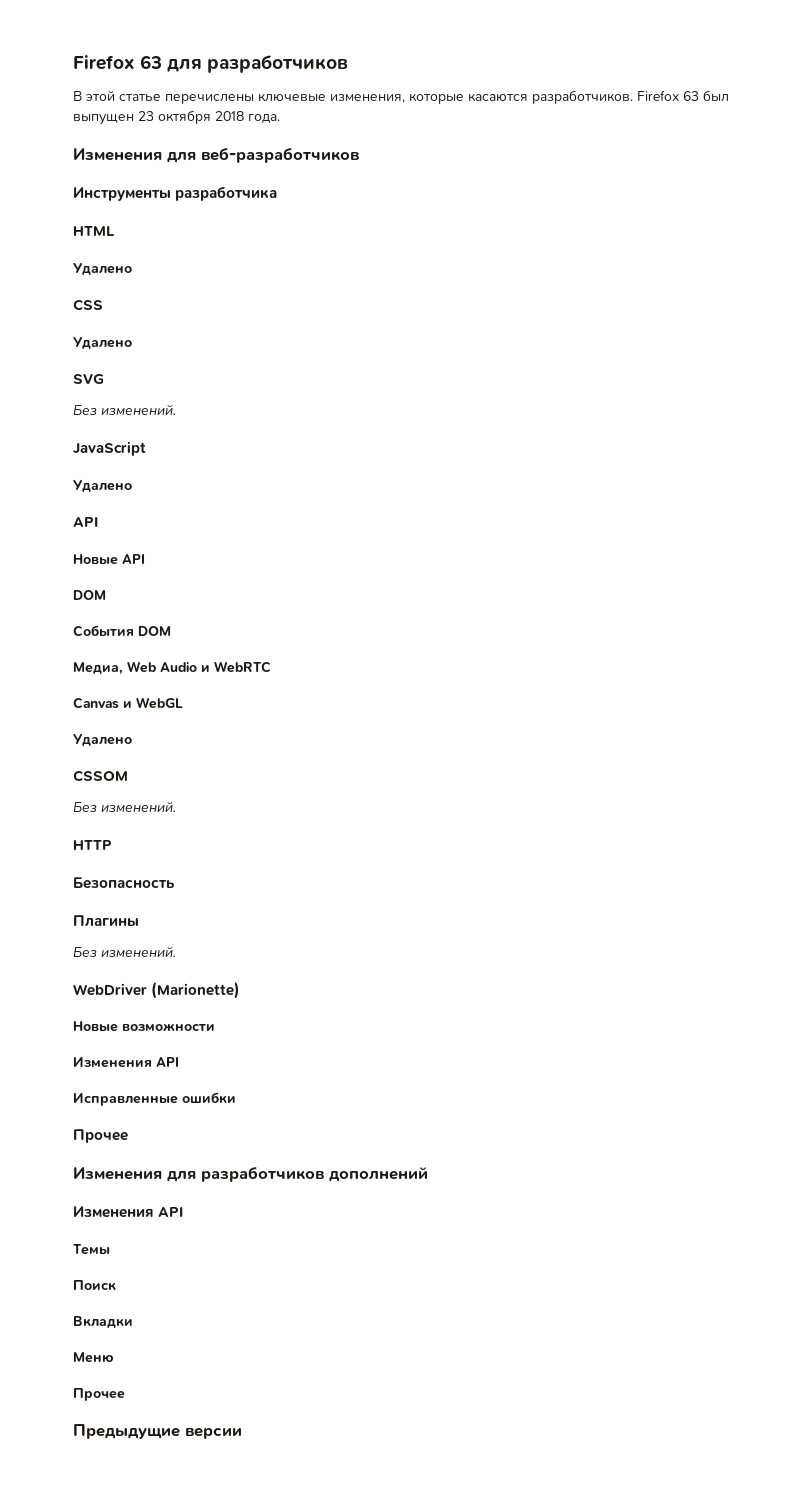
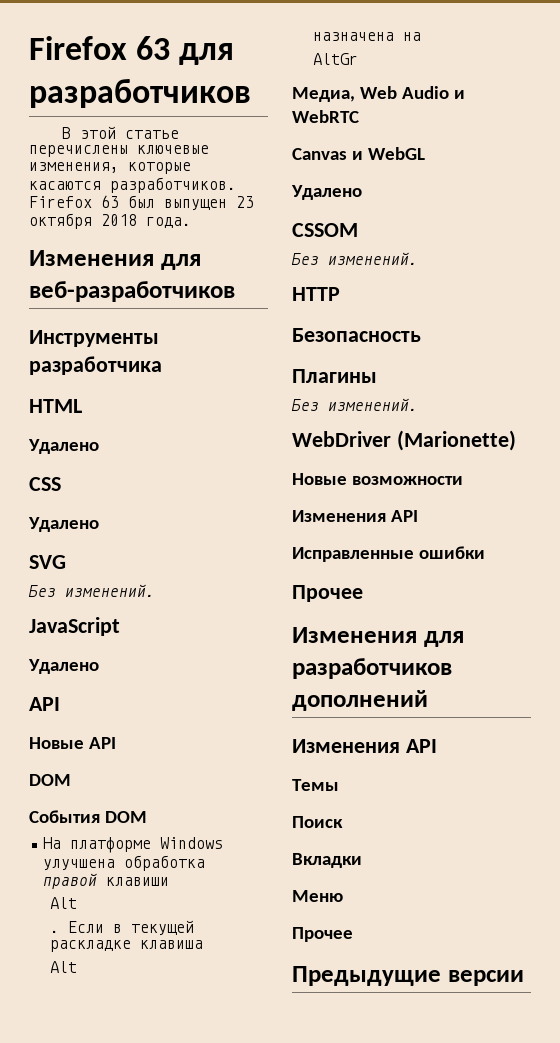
+ На платформе Windows улучшена обработка правой клавиши
+ Alt
+ . Если в текущей раскладке клавиша
+ Alt
+ назначена на
+ AltGr

